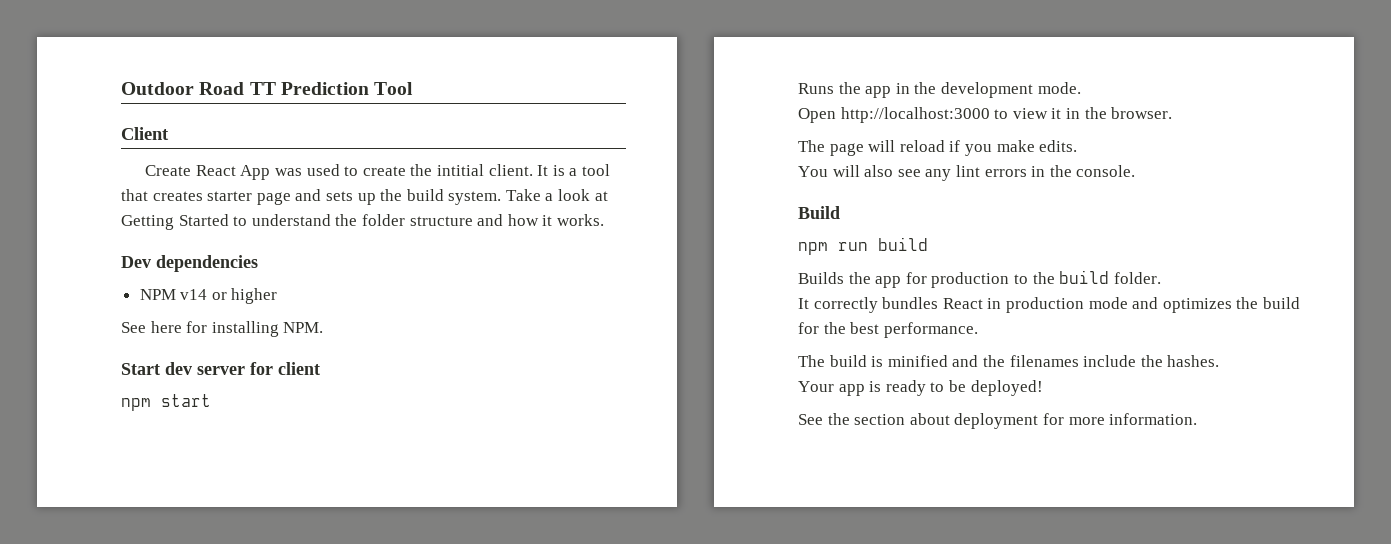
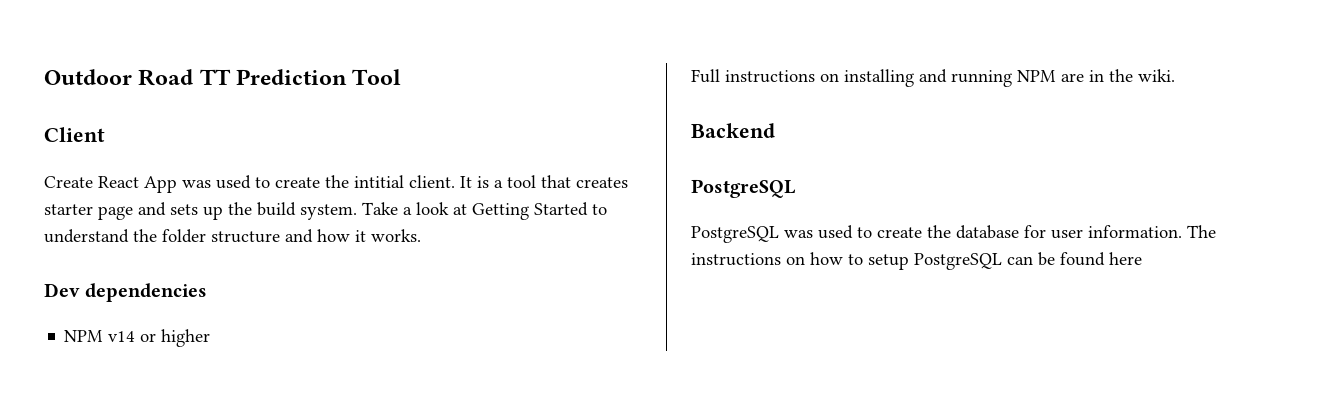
- See here for installing NPM.
- Start dev server for client
- npm start
- Runs the app in the development mode.
- Open http://localhost:3000 to view it in the browser.
- The page will reload if you make edits.
- You will also see any lint errors in the console.
- Build
- npm run build
- Builds the app for production to the build folder.
- It correctly bundles React in production mode and optimizes the build for the best performance.
- The build is minified and the filenames include the hashes.
- Your app is ready to be deployed!
- See the section about deployment for more information.
+ Full instructions on installing and running NPM are in the wiki.
+ Backend
+ PostgreSQL
+ PostgreSQL was used to create the database for user information. The instructions on how to setup PostgreSQL can be found here

